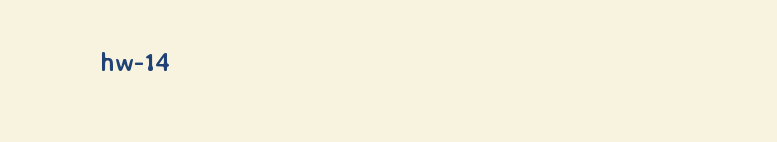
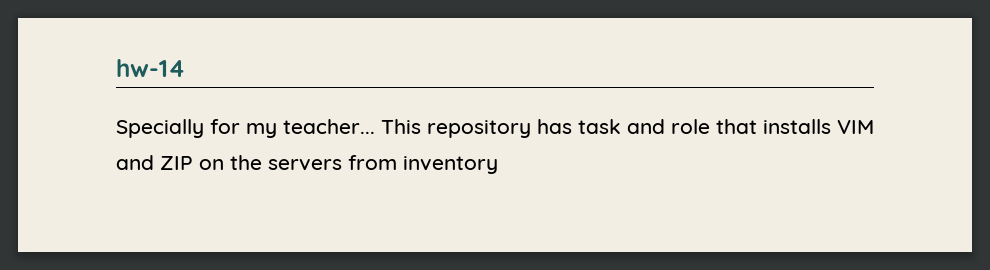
+ Specially for my teacher... This repository has task and role that installs VIM and ZIP on the servers from inventory

